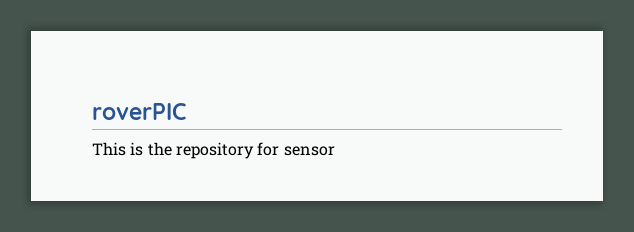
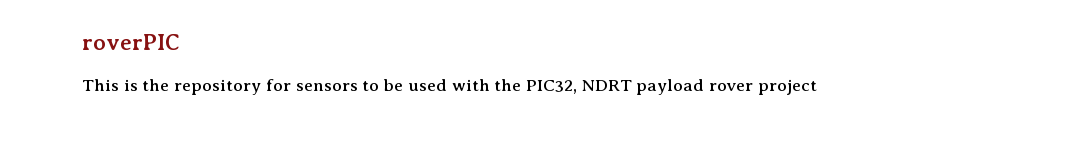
- This is the repository for sensor
+ This is the repository for sensors to be used with the PIC32, NDRT payload rover project

